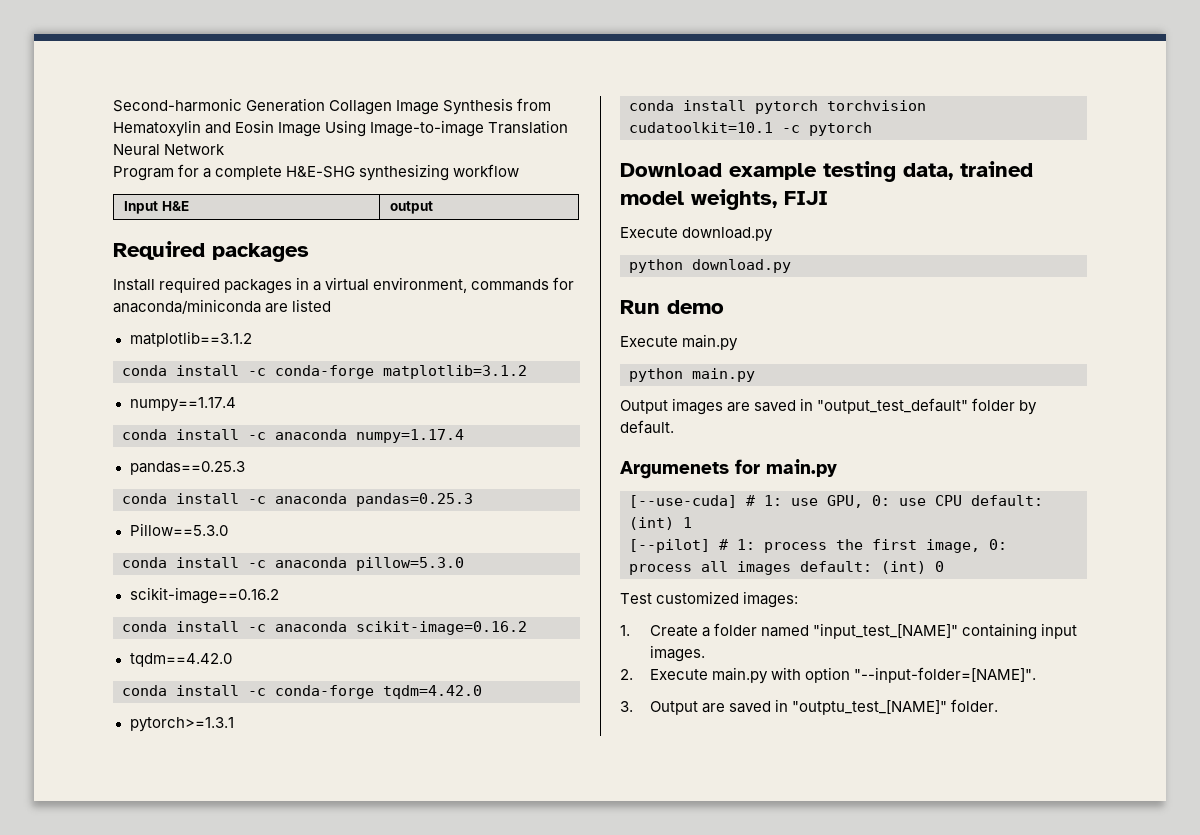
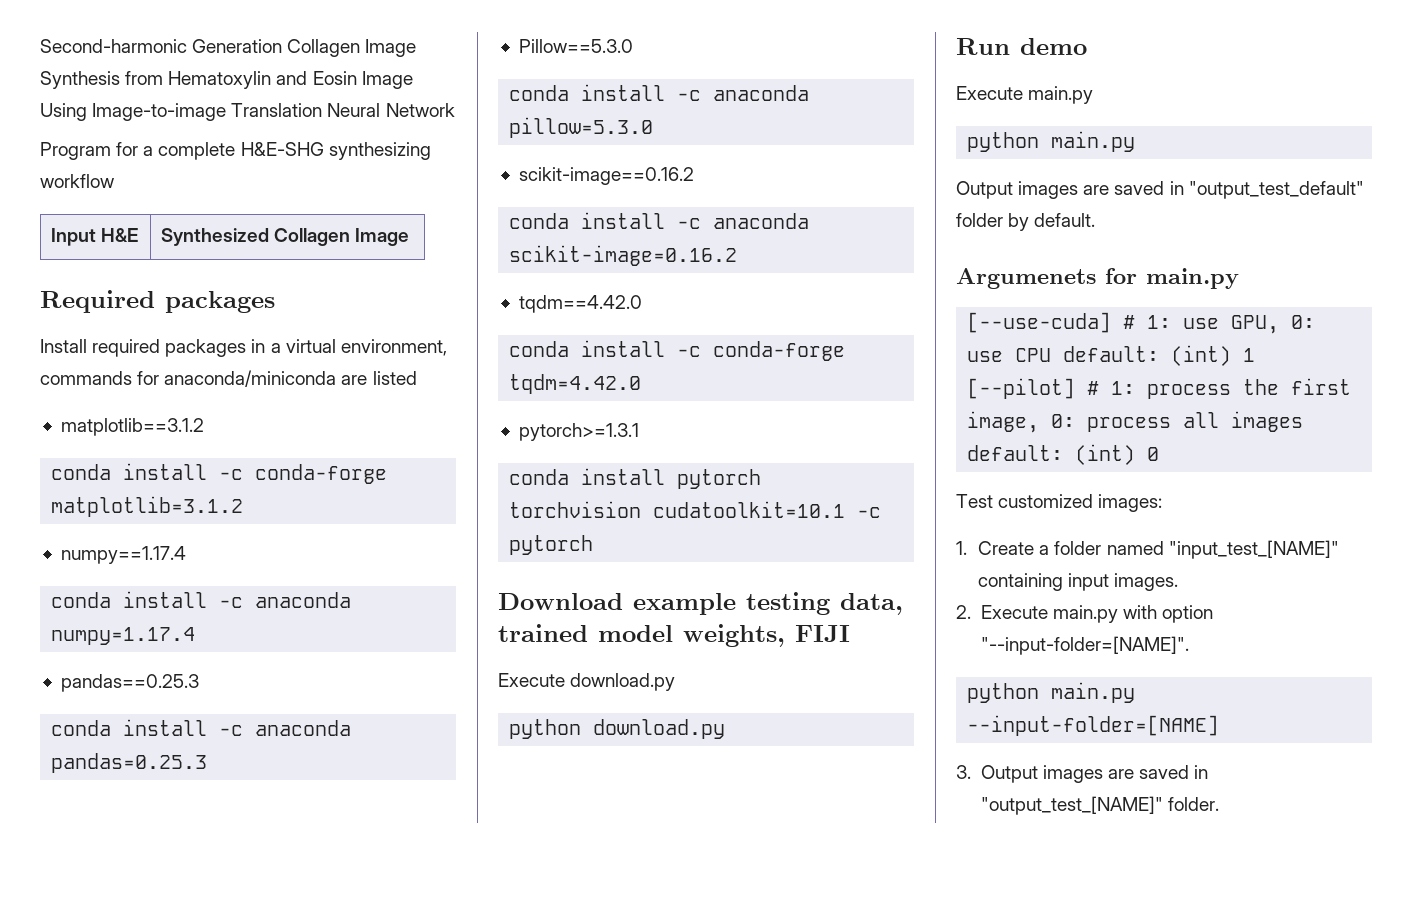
- Input H&E | output
+ Input H&E | Synthesized Collagen Image
+ python main.py --input-folder=[NAME]
- 3. Output are saved in "outptu_test_[NAME]" folder.
+ 3. Output images are saved in "output_test_[NAME]" folder.

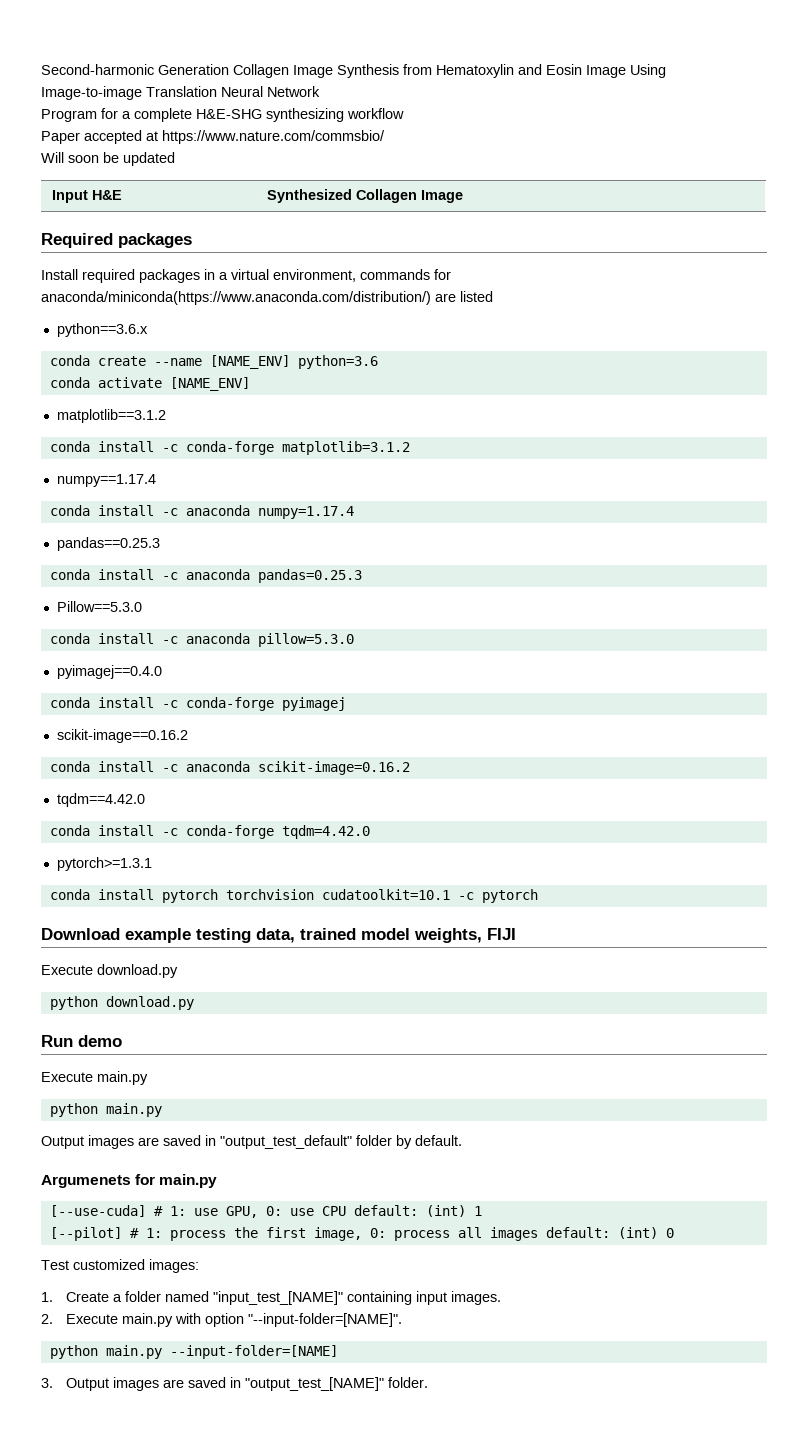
+ Paper accepted at https://www.nature.com/commsbio/
+ Will soon be updated
- Install required packages in a virtual environment, commands for anaconda/miniconda are listed
+ Install required packages in a virtual environment, commands for anaconda/miniconda(https://www.anaconda.com/distribution/) are listed
+ python==3.6.x
+ conda create --name [NAME_ENV] python=3.6
+ conda activate [NAME_ENV]
+ pyimagej==0.4.0
+ conda install -c conda-forge pyimagej

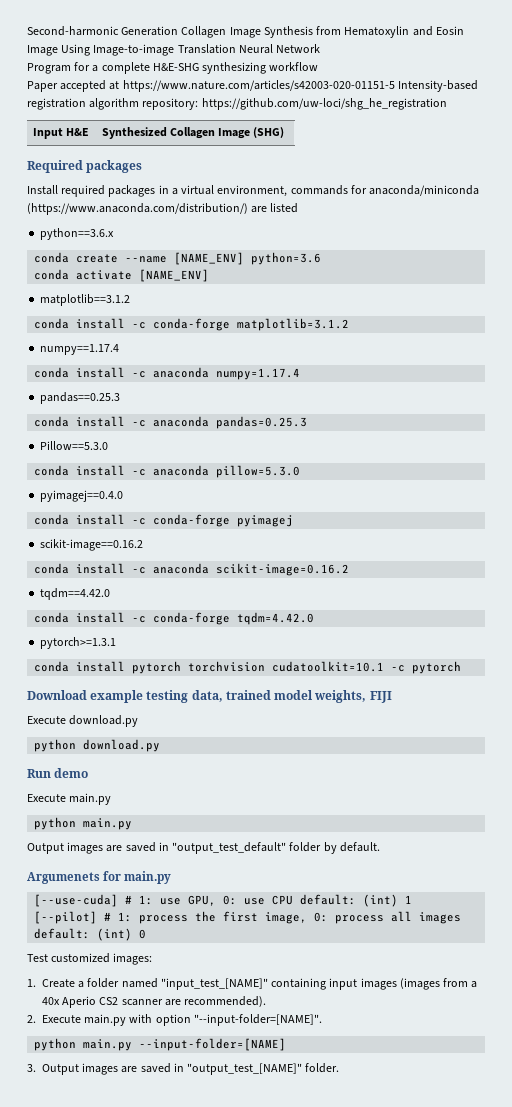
- Paper accepted at https://www.nature.com/commsbio/
- Will soon be updated
+ Paper accepted at https://www.nature.com/articles/s42003-020-01151-5 Intensity-based registration algorithm repository: https://github.com/uw-loci/shg_he_registration
- Input H&E | Synthesized Collagen Image
+ Input H&E | Synthesized Collagen Image (SHG)
- Install required packages in a virtual environment, commands for anaconda/miniconda(https://www.anaconda.com/distribution/) are listed
+ Install required packages in a virtual environment, commands for anaconda/miniconda (https://www.anaconda.com/distribution/) are listed
- 1. Create a folder named "input_test_[NAME]" containing input images.
+ 1. Create a folder named "input_test_[NAME]" containing input images (images from a 40x Aperio CS2 scanner are recommended).

